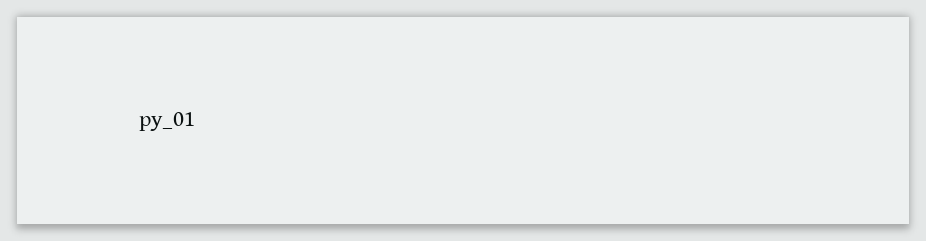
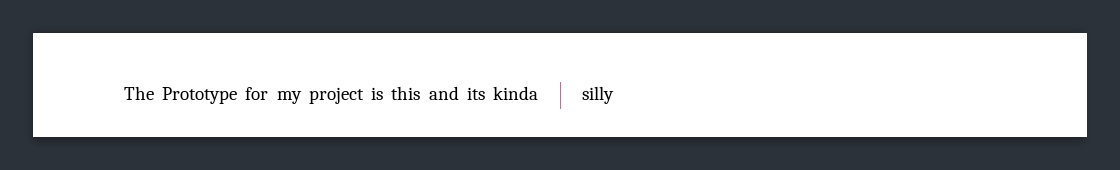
- py_01
+ The Prototype for my project is this and its kinda silly

